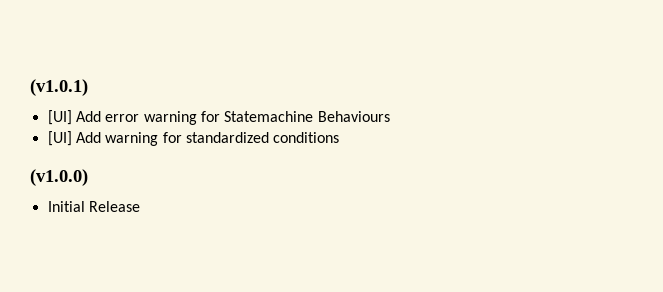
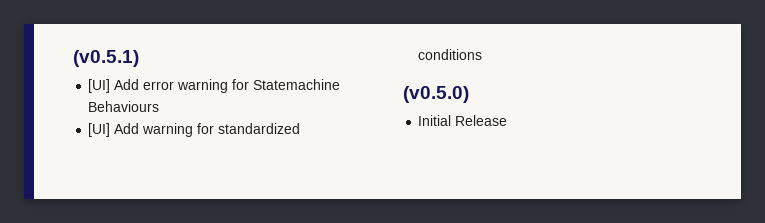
- (v1.0.1)
+ (v0.5.1)
- (v1.0.0)
+ (v0.5.0)

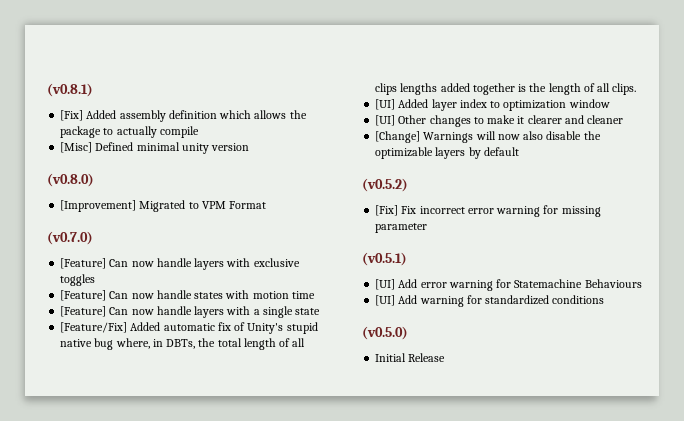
+ (v0.8.1)
+ [Fix] Added assembly definition which allows the package to actually compile
+ [Misc] Defined minimal unity version
+ (v0.8.0)
+ [Improvement] Migrated to VPM Format
+ (v0.7.0)
+ [Feature] Can now handle layers with exclusive toggles
+ [Feature] Can now handle states with motion time
+ [Feature] Can now handle layers with a single state
+ [Feature/Fix] Added automatic fix of Unity's stupid native bug where, in DBTs, the total length of all clips lengths added together is the length of all clips.
+ [UI] Added layer index to optimization window
+ [UI] Other changes to make it clearer and cleaner
+ [Change] Warnings will now also disable the optimizable layers by default
+ (v0.5.2)
+ [Fix] Fix incorrect error warning for missing parameter

